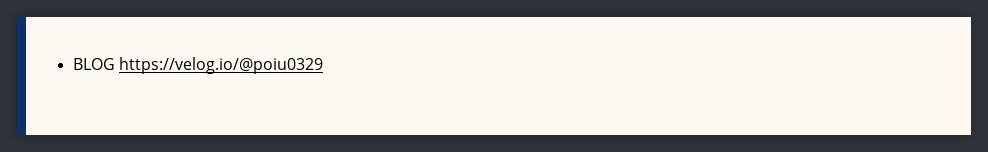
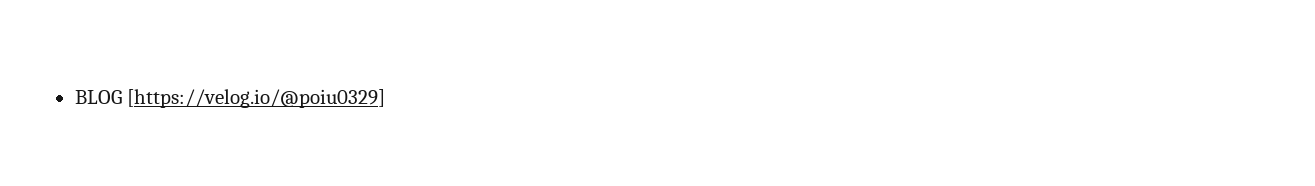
- BLOG https://velog.io/@poiu0329
+ BLOG [https://velog.io/@poiu0329]

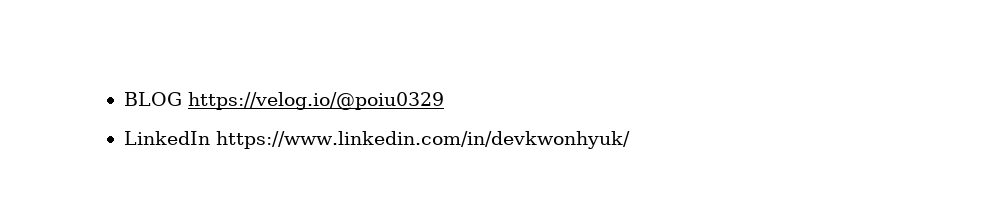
- BLOG [https://velog.io/@poiu0329]
+ BLOG https://velog.io/@poiu0329
+ LinkedIn https://www.linkedin.com/in/devkwonhyuk/

